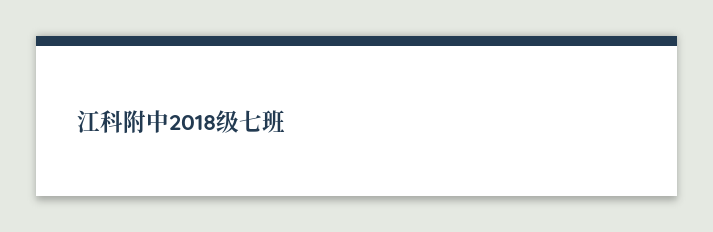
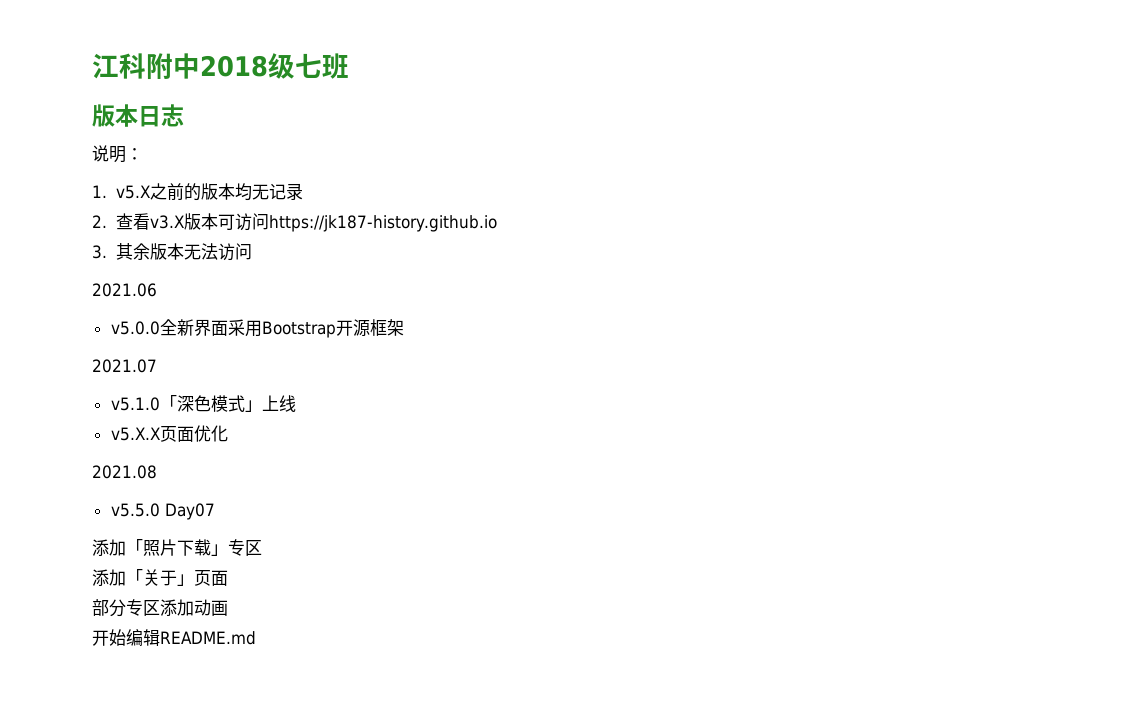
+ 版本日志
+ 说明：
+ 1. v5.X之前的版本均无记录
+ 2.查看v3.X版本可访问https://jk187-history.github.io
+ 3.其余版本无法访问
+ 2021.06
+ v5.0.0全新界面采用Bootstrap开源框架
+ 2021.07
+ v5.1.0「深色模式」上线
+ v5.X.X页面优化
+ 2021.08
+ v5.5.0 Day07
+ 添加「照片下载」专区
+ 添加「关于」页面
+ 部分专区添加动画
+ 开始编辑README.md

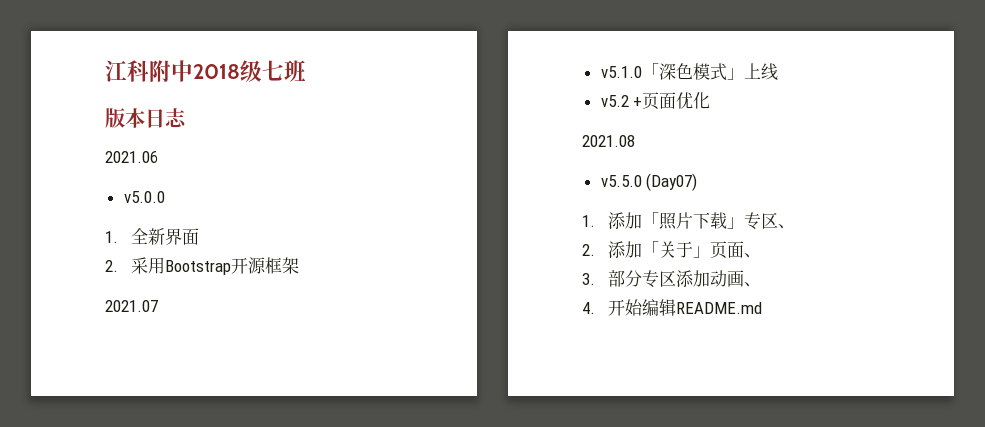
- 说明：
- 1. v5.X之前的版本均无记录
- 2.查看v3.X版本可访问https://jk187-history.github.io
- 3.其余版本无法访问
- v5.0.0全新界面采用Bootstrap开源框架
+ v5.0.0
+ 1.全新界面
+ 2.采用Bootstrap开源框架
- v5.X.X页面优化
+ v5.2 +页面优化
- v5.5.0 Day07
- 添加「照片下载」专区
- 添加「关于」页面
- 部分专区添加动画
- 开始编辑README.md
+ v5.5.0 (Day07)
+ 1.添加「照片下载」专区、
+ 2.添加「关于」页面、
+ 3.部分专区添加动画、
+ 4.开始编辑README.md

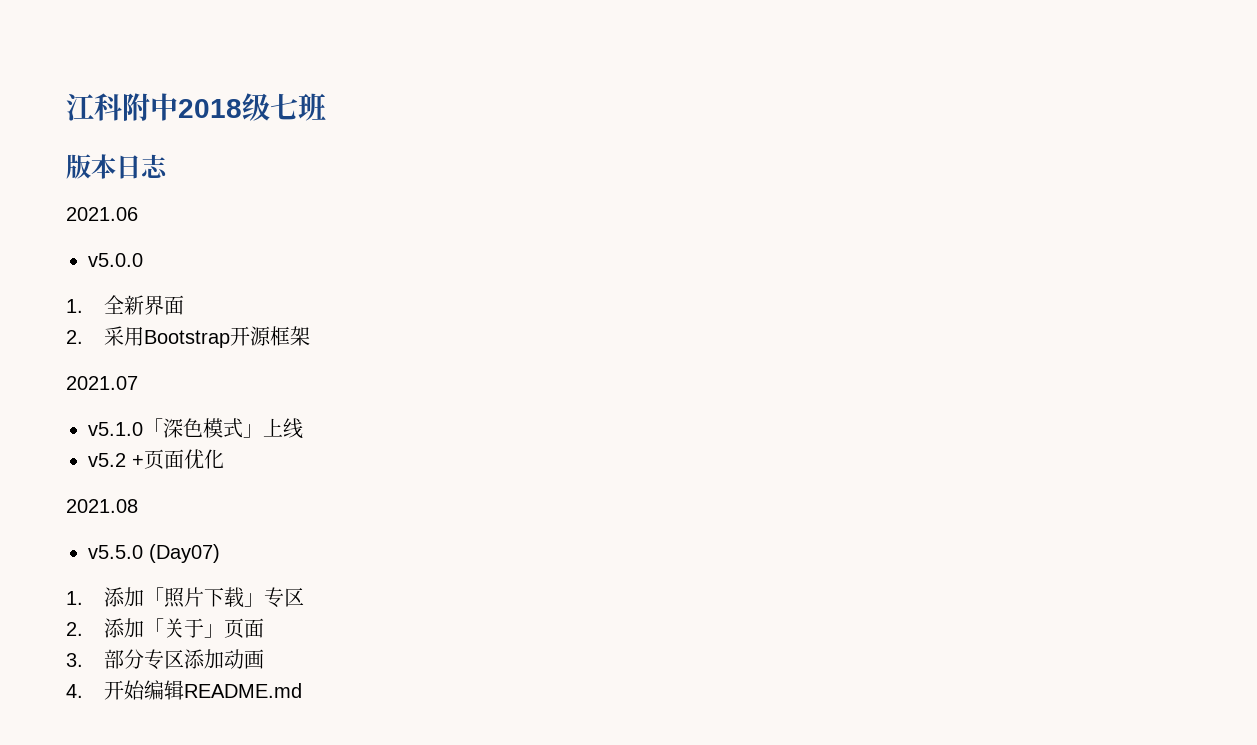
- 1.添加「照片下载」专区、
+ 1.添加「照片下载」专区
- 2.添加「关于」页面、
+ 2.添加「关于」页面
- 3.部分专区添加动画、
+ 3.部分专区添加动画

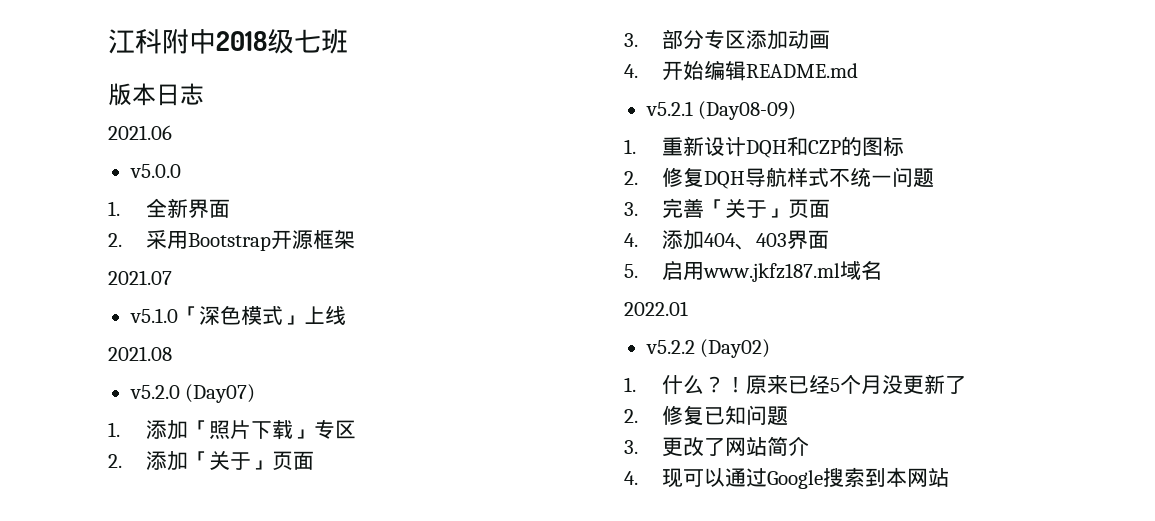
- v5.2 +页面优化
- v5.5.0 (Day07)
+ v5.2.0 (Day07)
+ v5.2.1 (Day08-09)
+ 1.重新设计DQH和CZP的图标
+ 2.修复DQH导航样式不统一问题
+ 3.完善「关于」页面
+ 4.添加404、403界面
+ 5.启用www.jkfz187.ml域名
+ 2022.01
+ v5.2.2 (Day02)
+ 1.什么？！原来已经5个月没更新了
+ 2.修复已知问题
+ 3.更改了网站简介
+ 4.现可以通过Google搜索到本网站

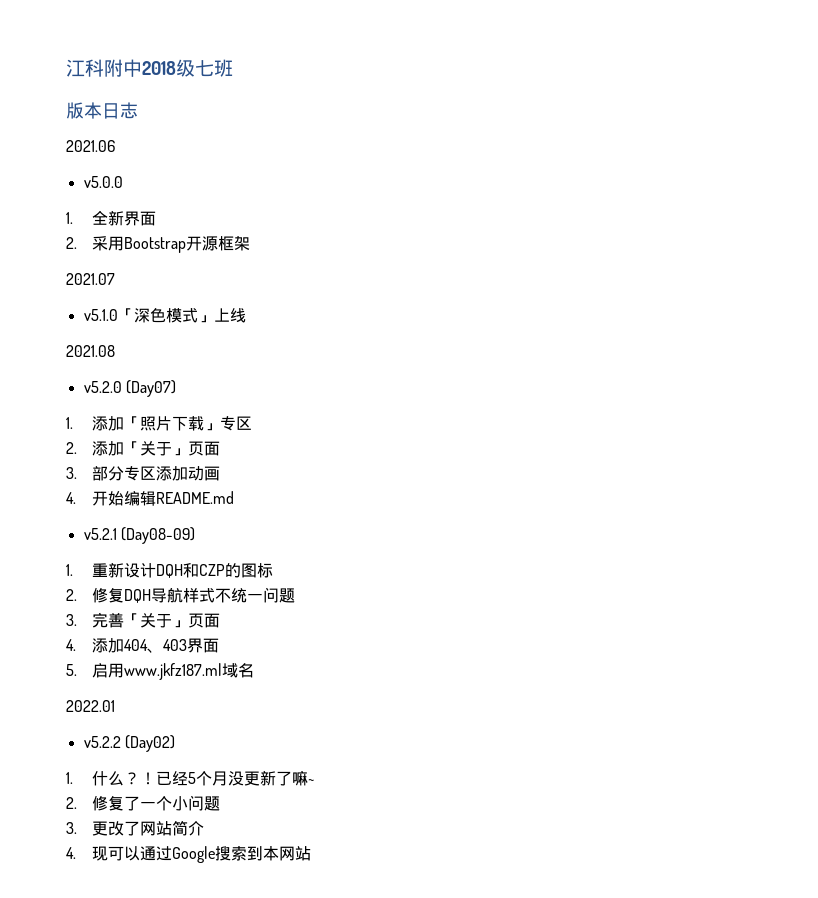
- 原来已经5个月没更新了
- 2.修复已知问题
+ 已经5个月没更新了嘛~
+ 2.修复了一个小问题

